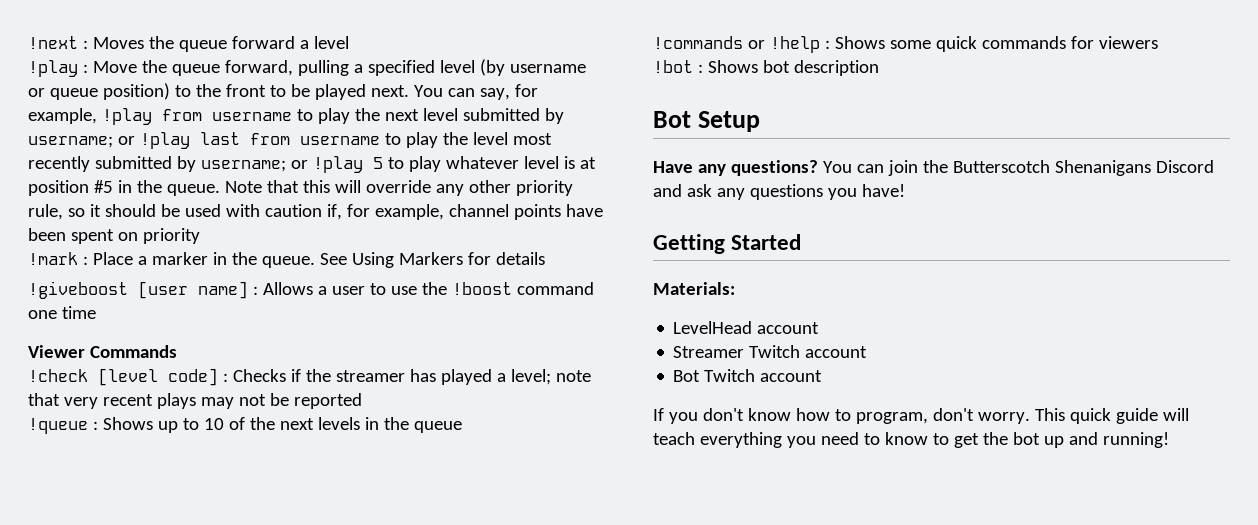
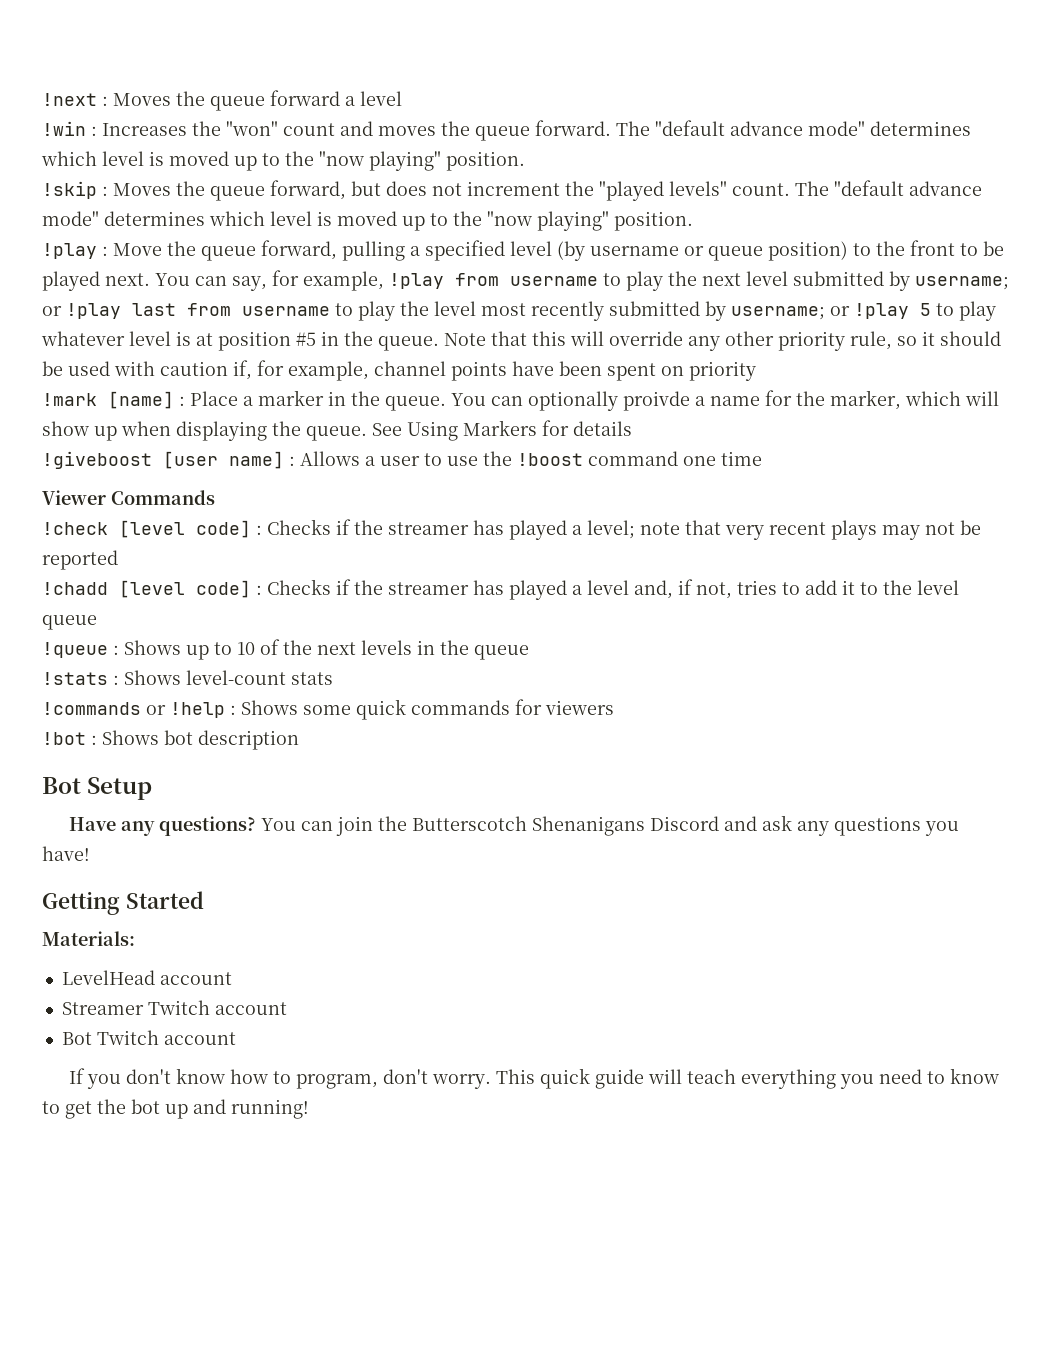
+ !win : Increases the "won" count and moves the queue forward. The "default advance mode" determines which level is moved up to the "now playing" position.
+ !skip : Moves the queue forward, but does not increment the "played levels" count. The "default advance mode" determines which level is moved up to the "now playing" position.
- !mark : Place a marker in the queue.
+ !mark [name] : Place a marker in the queue.
+ You can optionally proivde a name for the marker, which will show up when displaying the queue.
+ !chadd [level code] : Checks if the streamer has played a level and, if not, tries to add it to the level queue
+ !stats : Shows level-count stats

